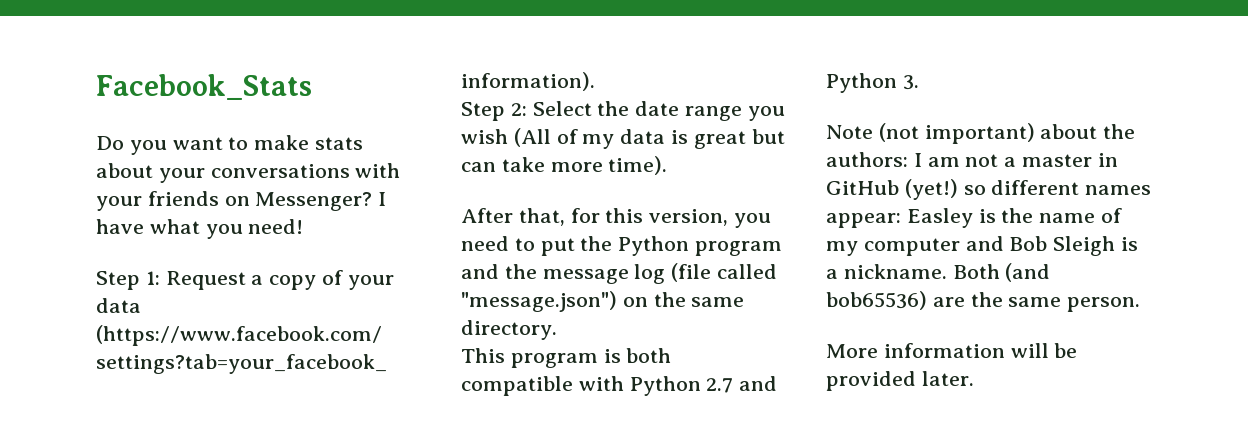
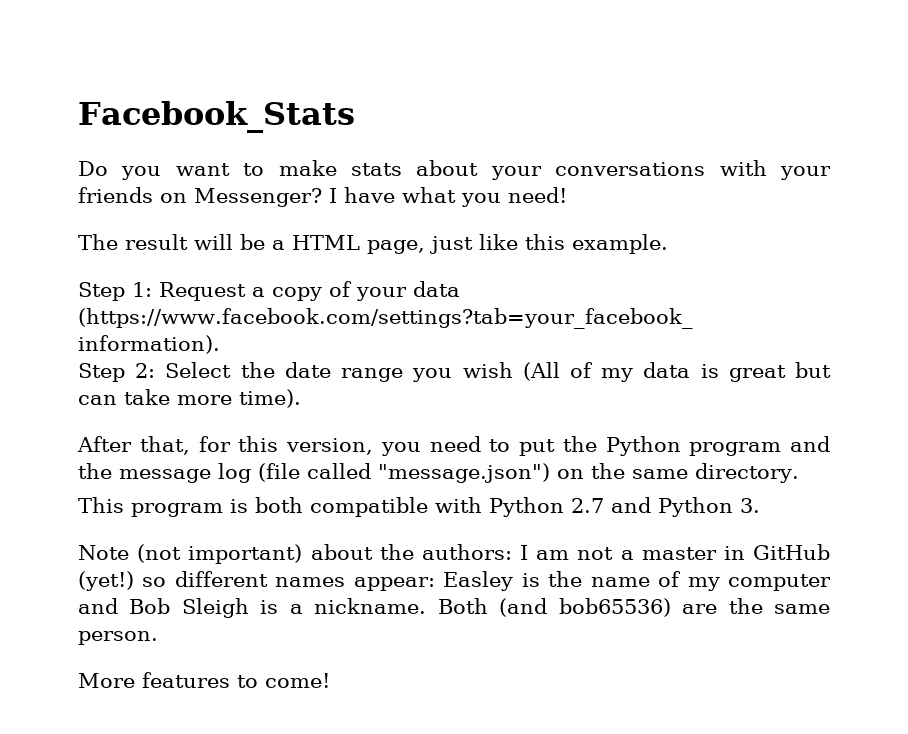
+ The result will be a HTML page, just like this example.
- More information will be provided later.
+ More features to come!

